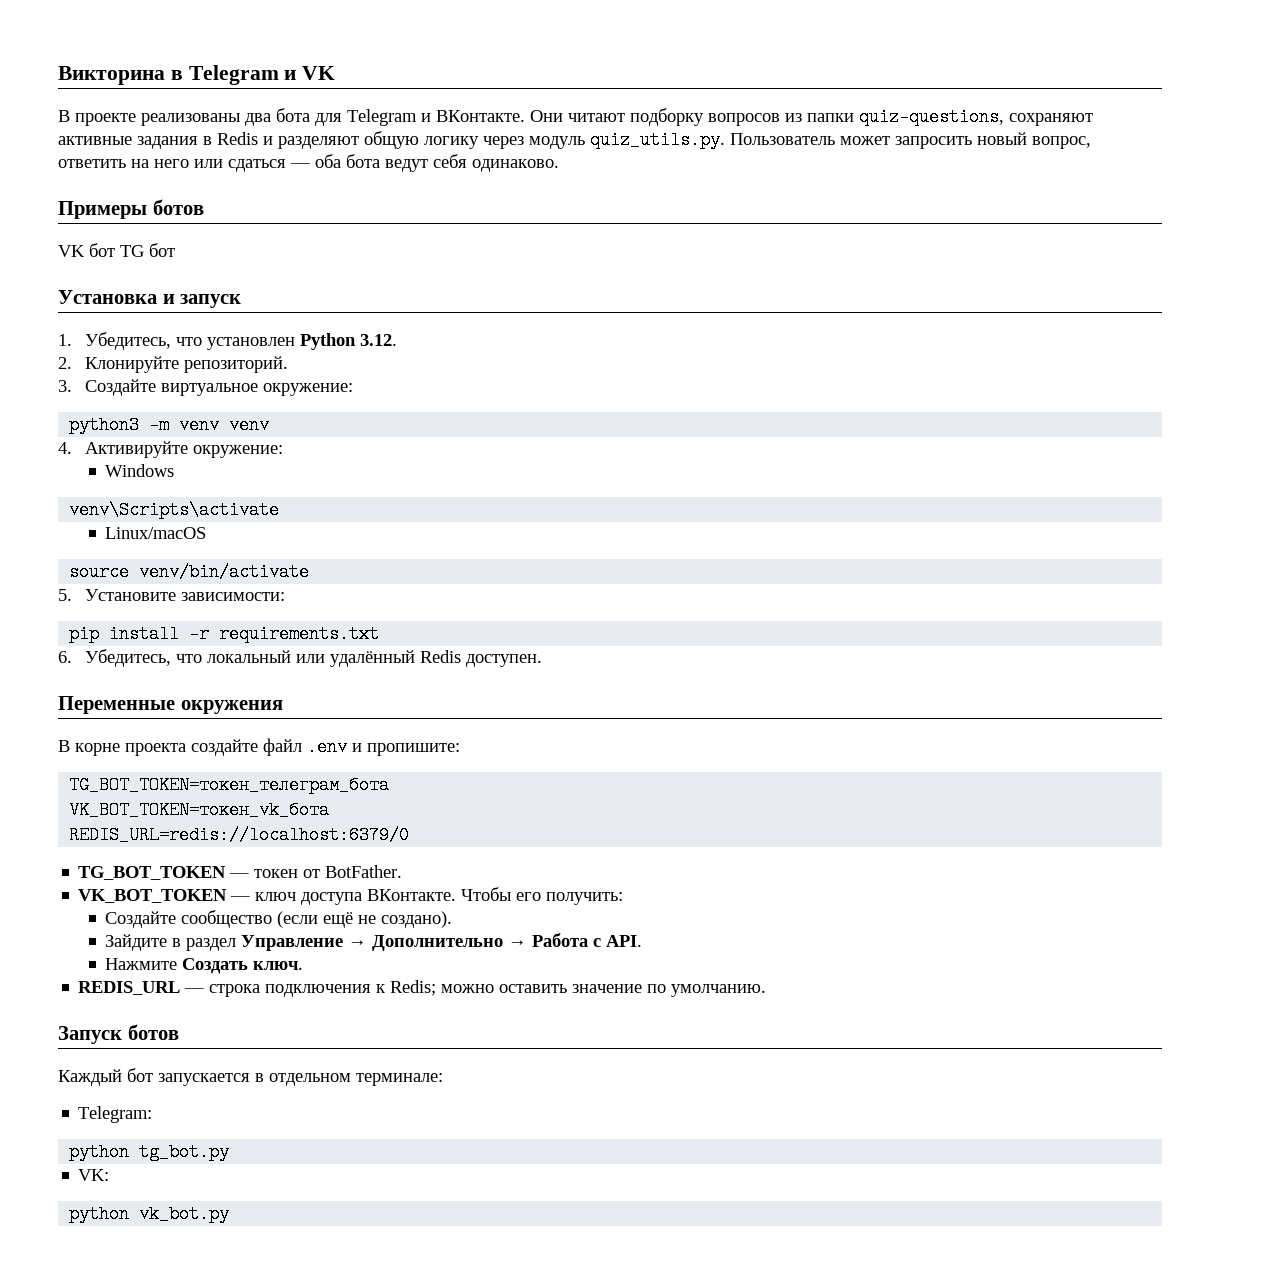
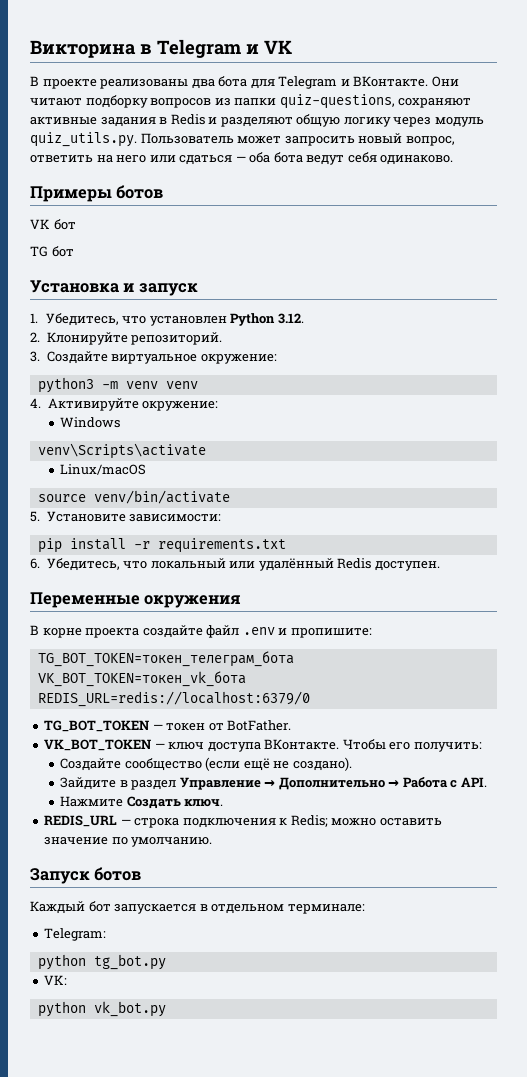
- VK бот TG бот
+ VK бот
+ TG бот

